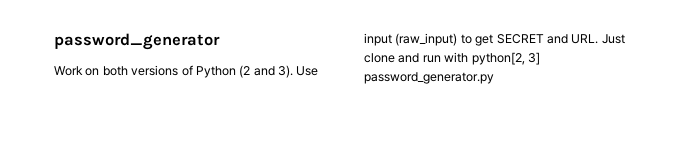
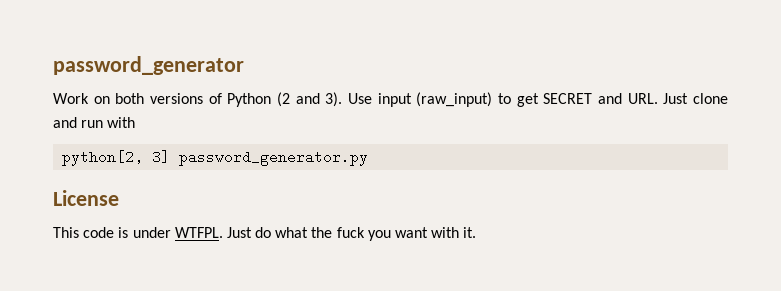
- Use input (raw_input) to get SECRET and URL. Just clone and run with python[2, 3] password_generator.py
+ Use input (raw_input) to get SECRET and URL. Just clone and run with
+ python[2, 3] password_generator.py
+ License
+ This code is under WTFPL. Just do what the fuck you want with it.

